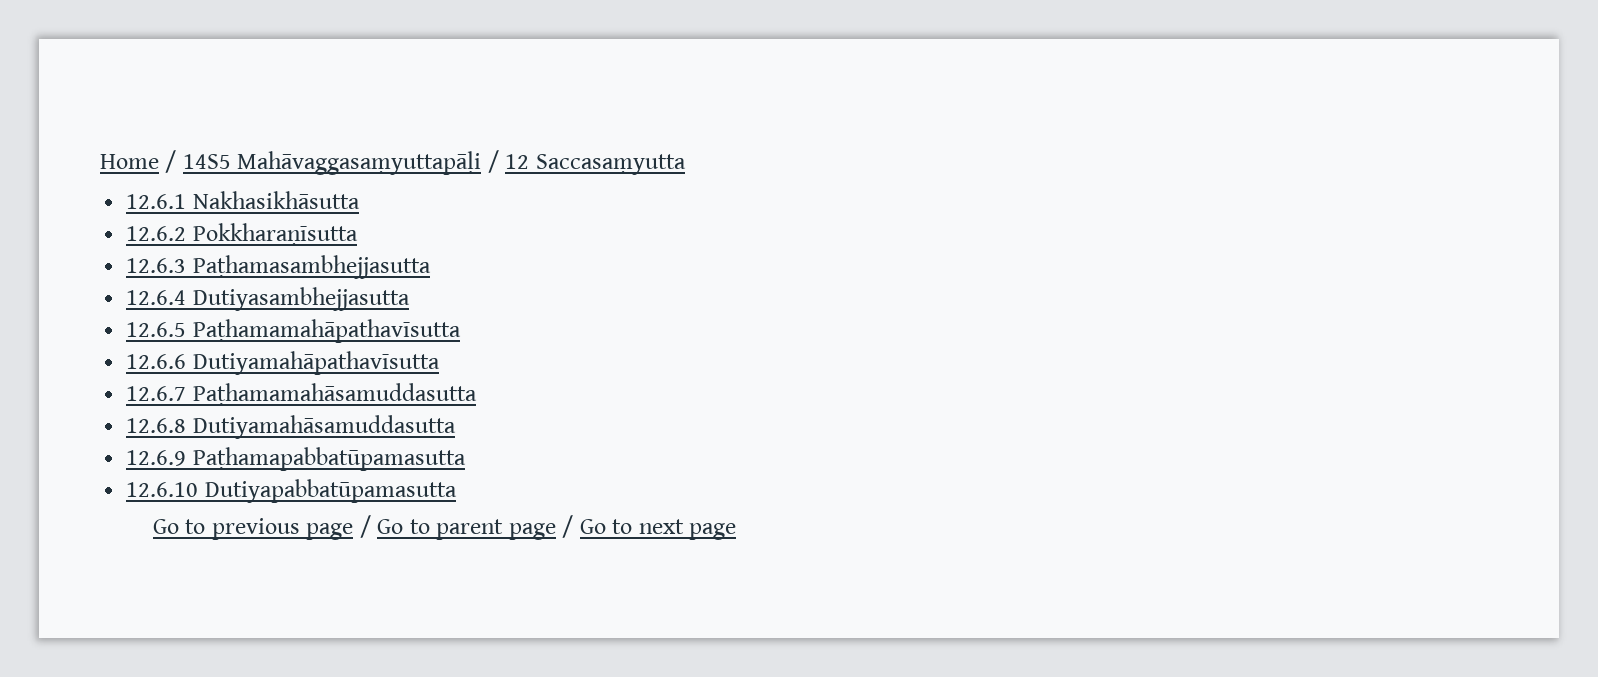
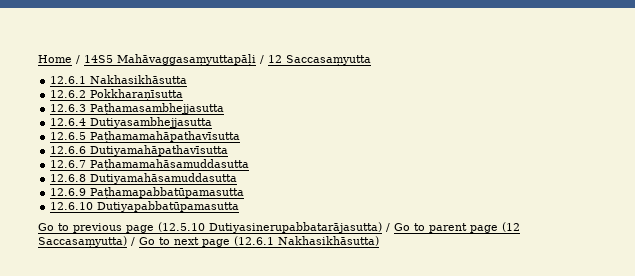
- Go to previous page / Go to parent page / Go to next page
+ Go to previous page (12.5.10 Dutiyasinerupabbatarājasutta) / Go to parent page (12 Saccasaṃyutta) / Go to next page (12.6.1 Nakhasikhāsutta)

